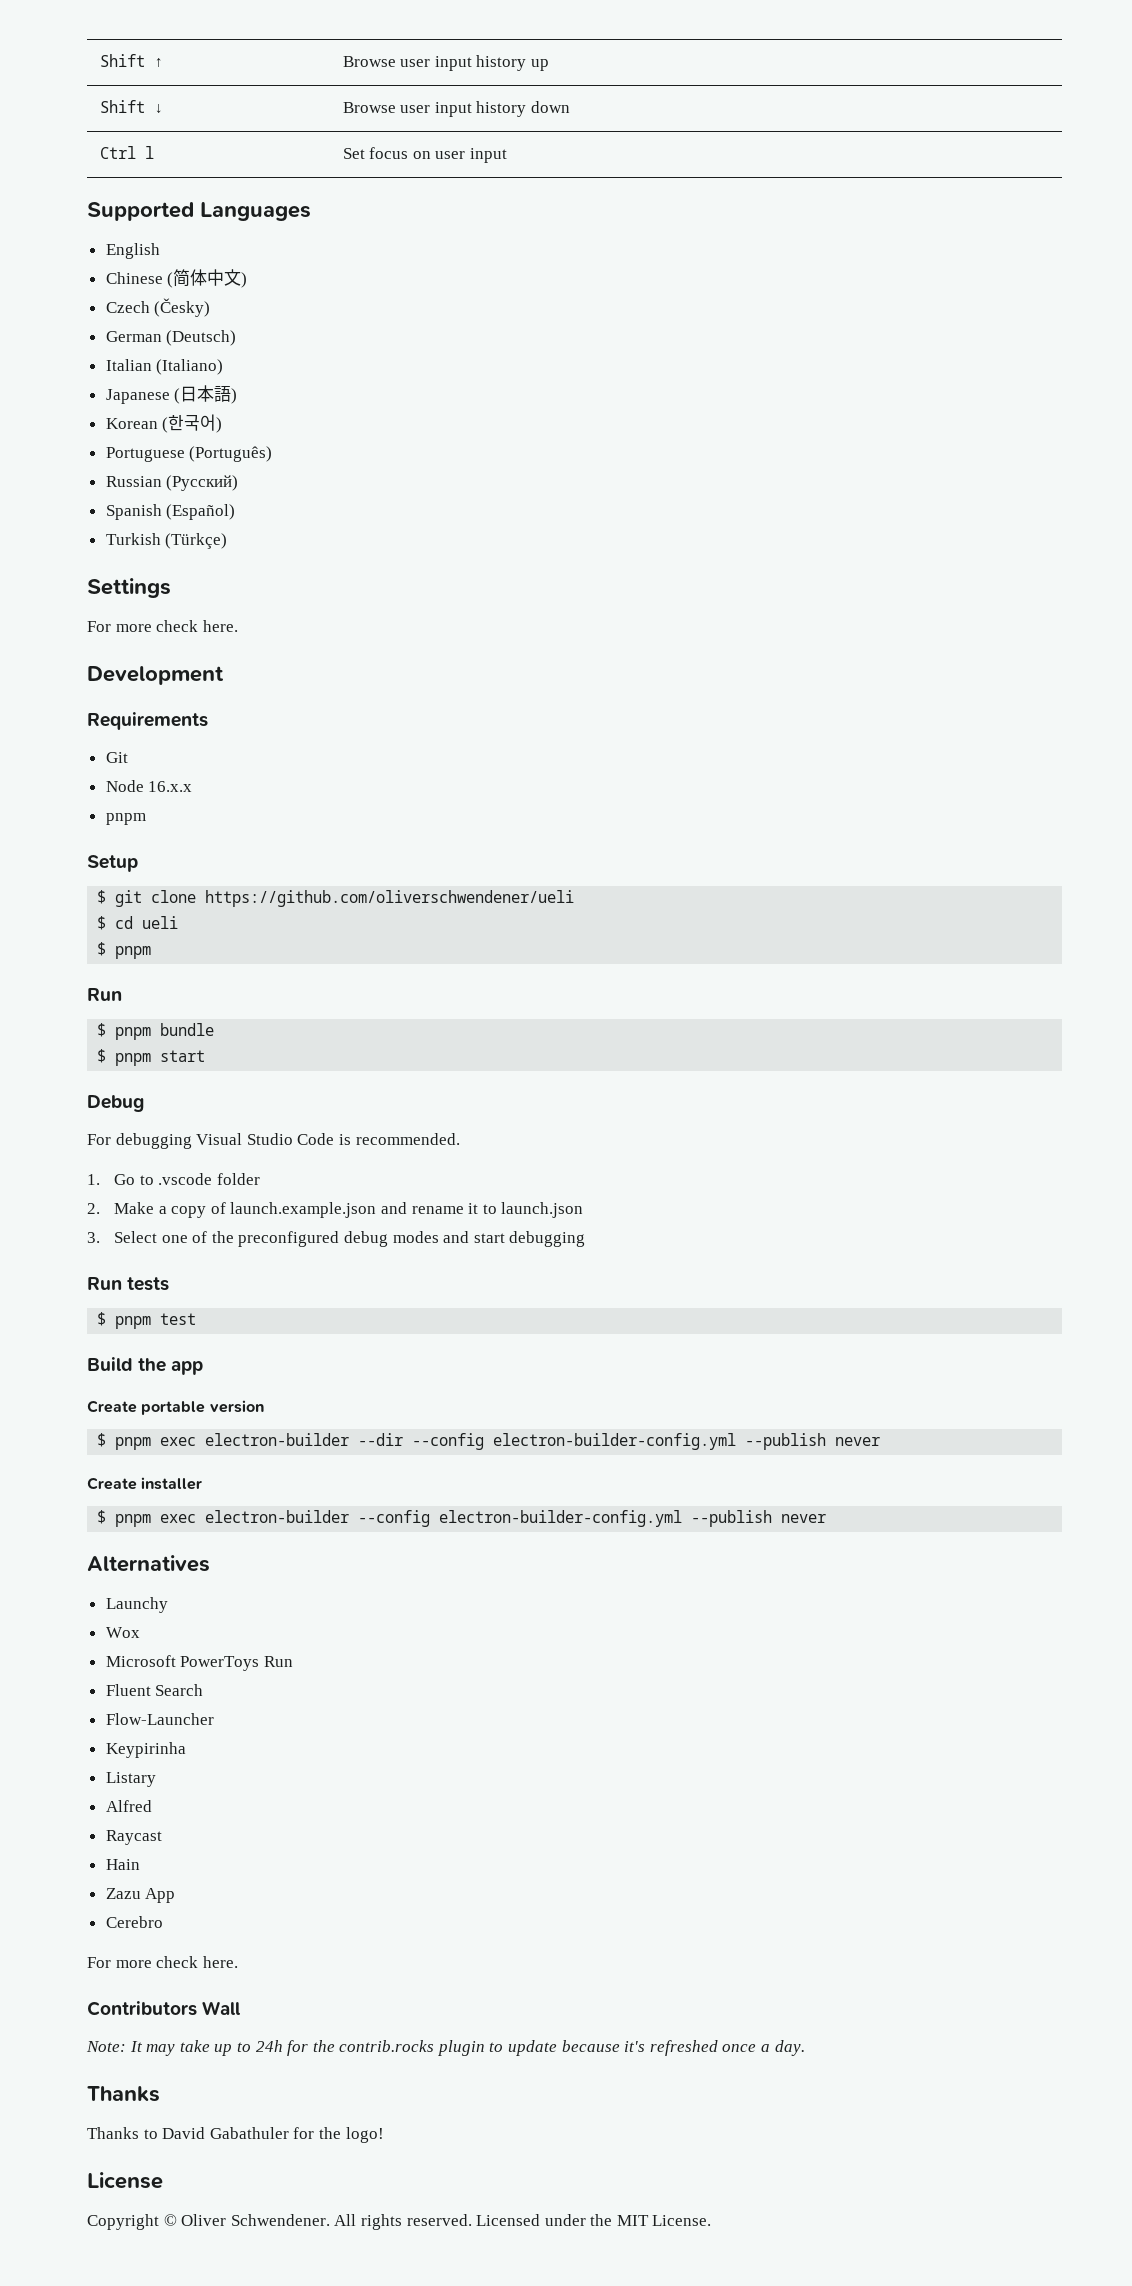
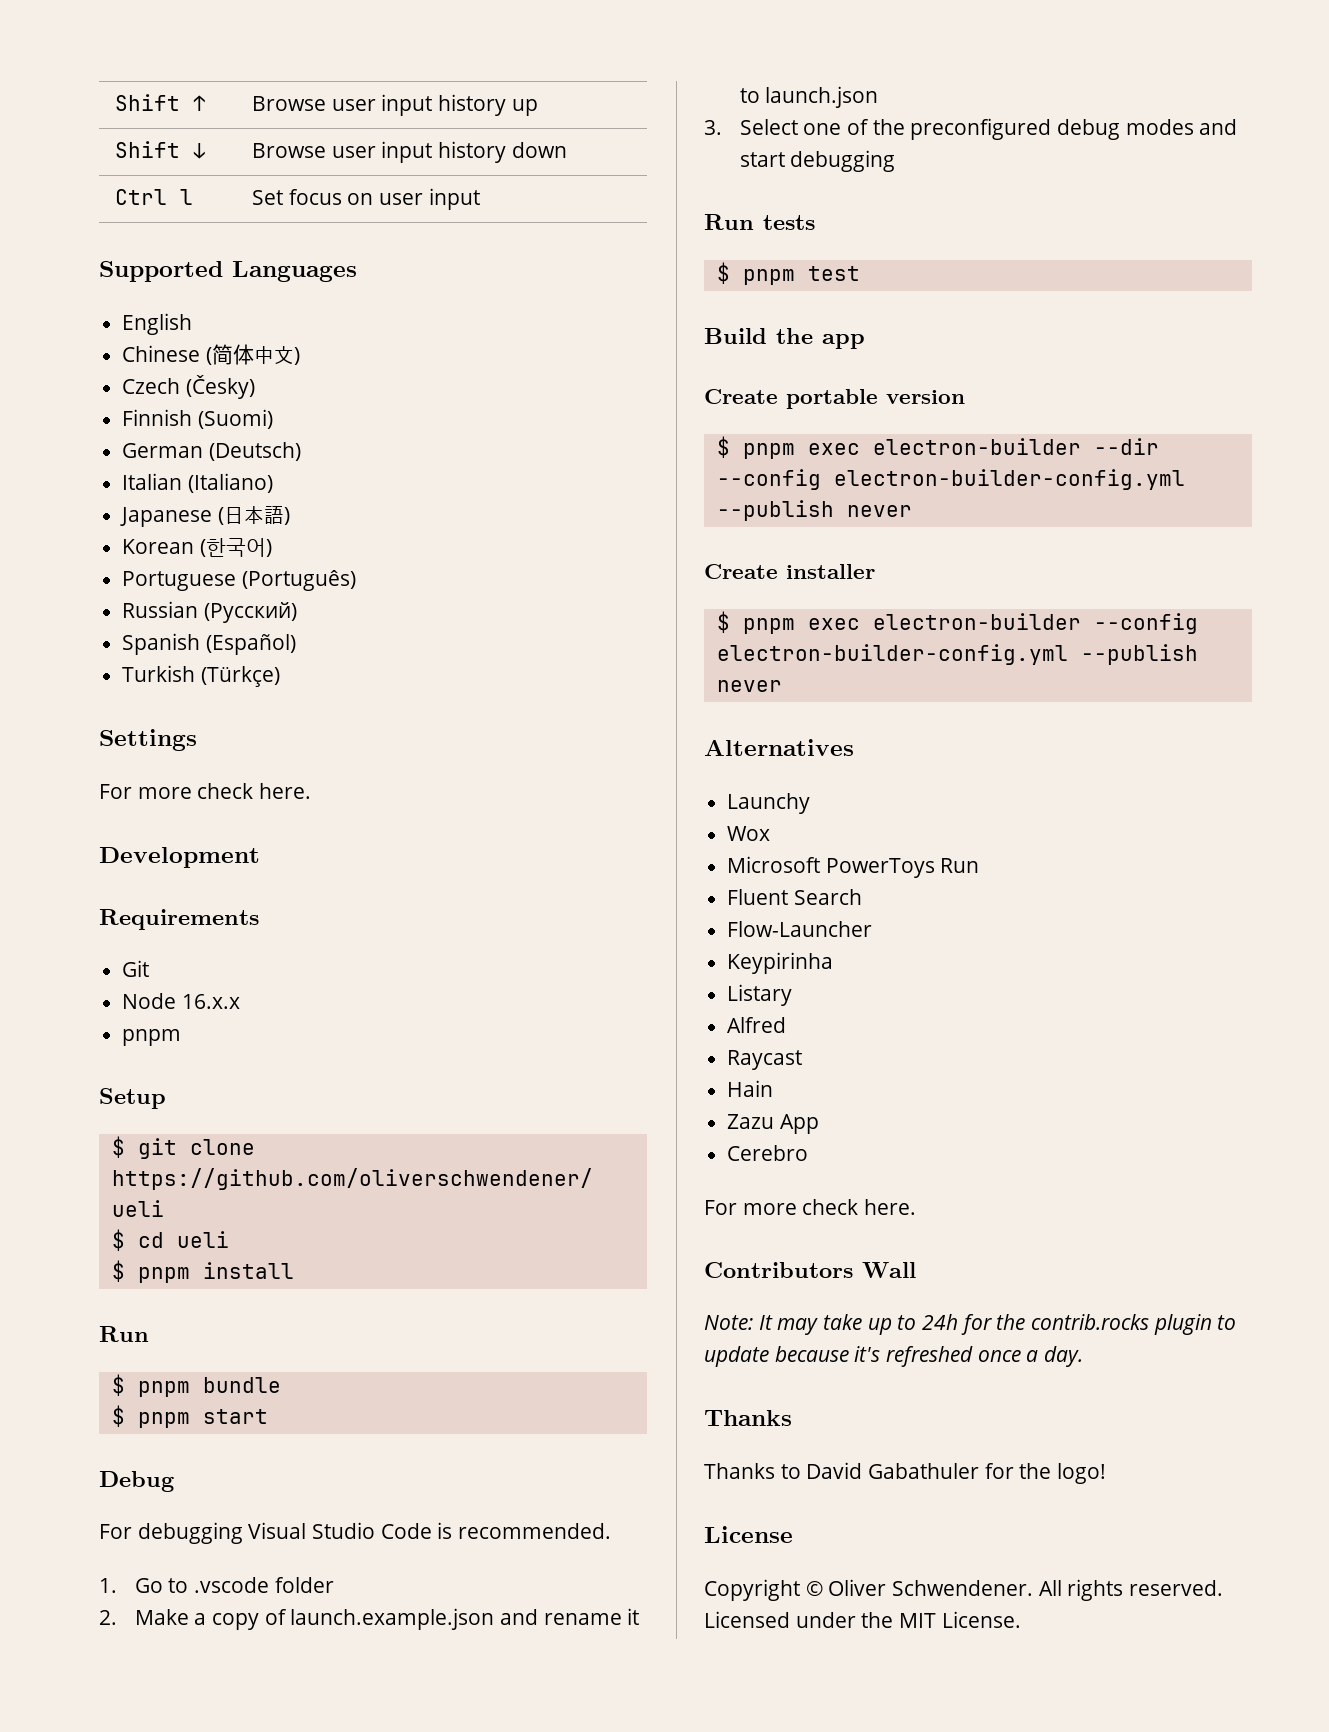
+ Finnish (Suomi)
  $ cd ueli
- $ pnpm
+ $ pnpm install

